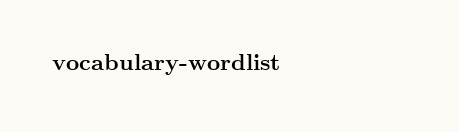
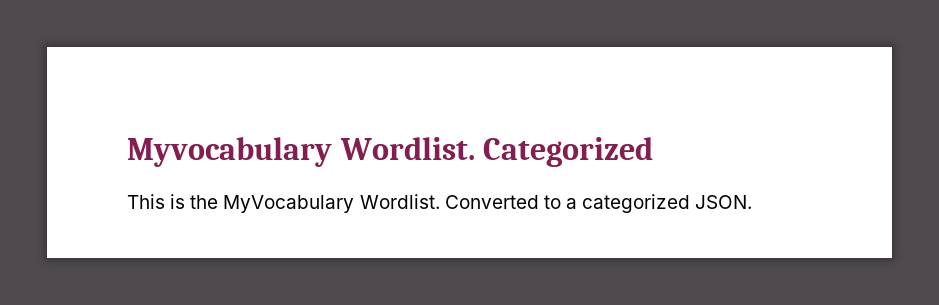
- vocabulary-wordlist
+ Myvocabulary Wordlist. Categorized
+ This is the MyVocabulary Wordlist. Converted to a categorized JSON.

